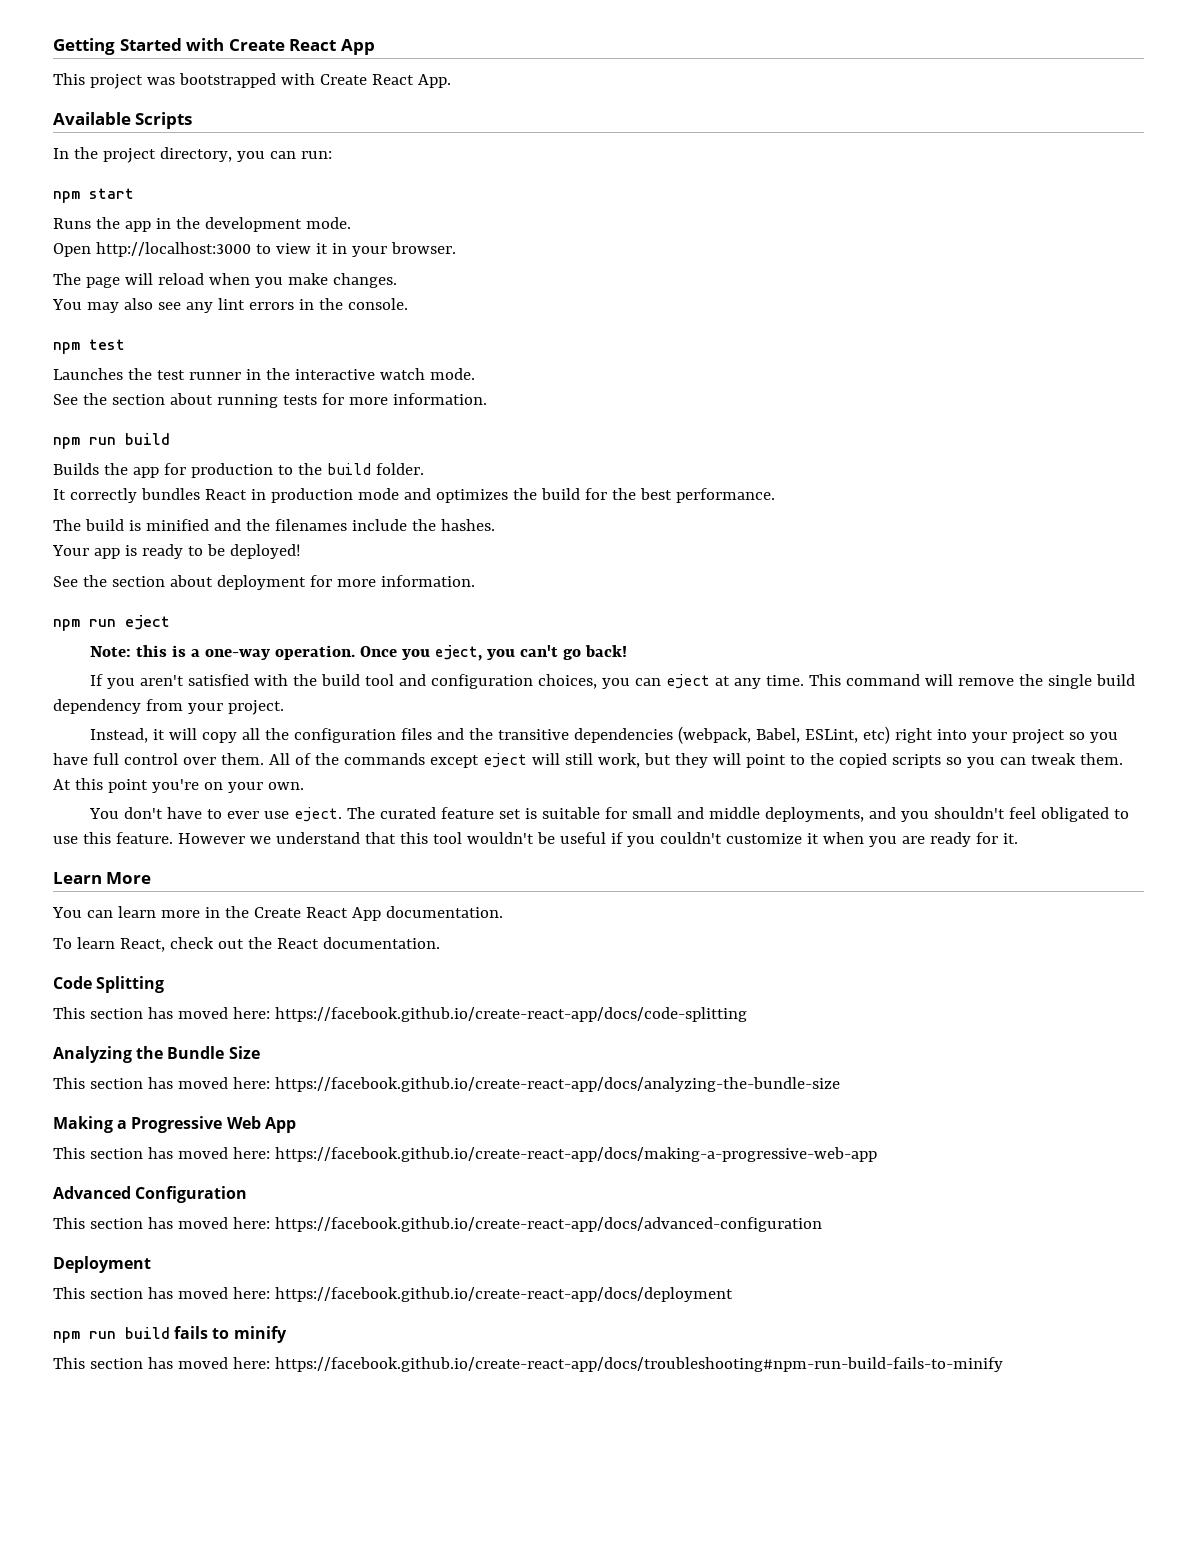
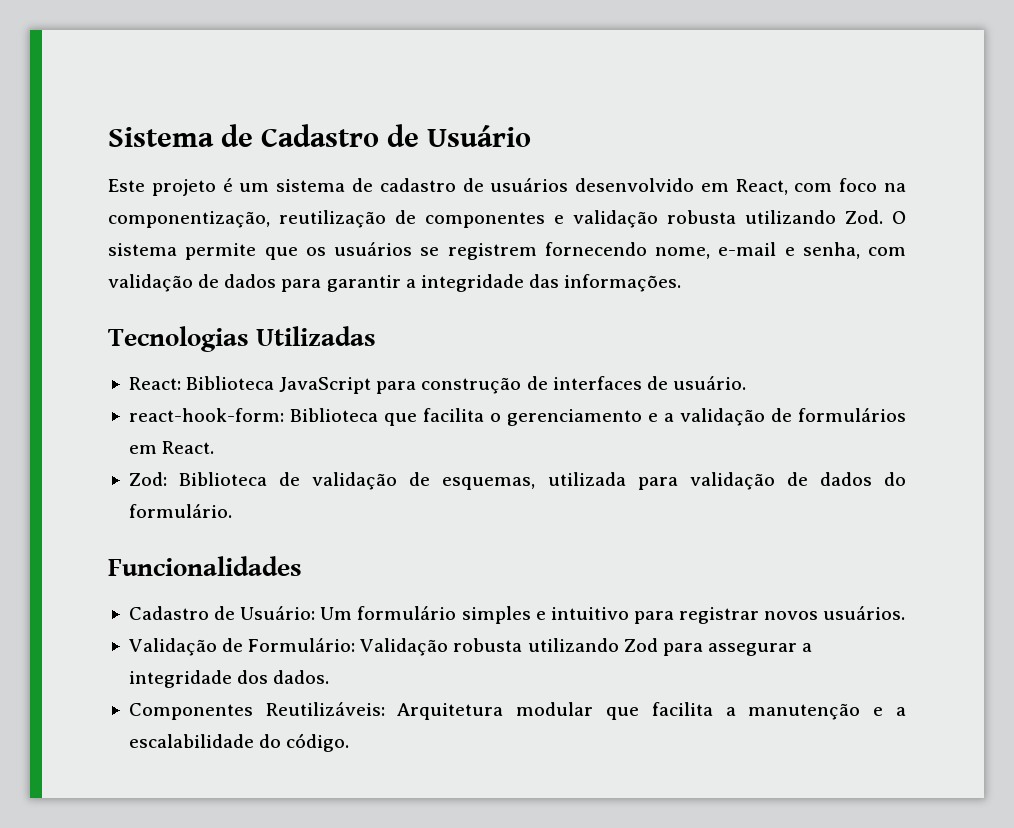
- Getting Started with Create React App
- This project was bootstrapped with Create React App.
- Available Scripts
- In the project directory, you can run:
- npm start
- Runs the app in the development mode.
- Open http://localhost:3000 to view it in your browser.
- The page will reload when you make changes.
- You may also see any lint errors in the console.
- npm test
- Launches the test runner in the interactive watch mode.
- See the section about running tests for more information.
- npm run build
- Builds the app for production to the build folder.
- It correctly bundles React in production mode and optimizes the build for the best performance.
- The build is minified and the filenames include the hashes.
- Your app is ready to be deployed!
- See the section about deployment for more information.
- npm run eject
- Note: this is a one-way operation. Once you eject, you can't go back!
- If you aren't satisfied with the build tool and configuration choices, you can eject at any time. This command will remove the single build dependency from your project.
- Instead, it will copy all the configuration files and the transitive dependencies (webpack, Babel, ESLint, etc) right into your project so you have full control over them. All of the commands except eject will still work, but they will point to the copied scripts so you can tweak them. At this point you're on your own.
- You don't have to ever use eject. The curated feature set is suitable for small and middle deployments, and you shouldn't feel obligated to use this feature. However we understand that this tool wouldn't be useful if you couldn't customize it when you are ready for it.
- Learn More
- You can learn more in the Create React App documentation.
- To learn React, check out the React documentation.
- Code Splitting
- This section has moved here: https://facebook.github.io/create-react-app/docs/code-splitting
- Analyzing the Bundle Size
- This section has moved here: https://facebook.github.io/create-react-app/docs/analyzing-the-bundle-size
- Making a Progressive Web App
- This section has moved here: https://facebook.github.io/create-react-app/docs/making-a-progressive-web-app
- Advanced Configuration
- This section has moved here: https://facebook.github.io/create-react-app/docs/advanced-configuration
- Deployment
- This section has moved here: https://facebook.github.io/create-react-app/docs/deployment
- npm run build fails to minify
- This section has moved here: https://facebook.github.io/create-react-app/docs/troubleshooting#npm-run-build-fails-to-minify
+ Sistema de Cadastro de Usuário
+ Este projeto é um sistema de cadastro de usuários desenvolvido em React, com foco na componentização, reutilização de componentes e validação robusta utilizando Zod. O sistema permite que os usuários se registrem fornecendo nome, e-mail e senha, com validação de dados para garantir a integridade das informações.
+ Tecnologias Utilizadas
+ React: Biblioteca JavaScript para construção de interfaces de usuário.
+ react-hook-form: Biblioteca que facilita o gerenciamento e a validação de formulários em React.
+ Zod: Biblioteca de validação de esquemas, utilizada para validação de dados do formulário.
+ Funcionalidades
+ Cadastro de Usuário: Um formulário simples e intuitivo para registrar novos usuários.
+ Validação de Formulário: Validação robusta utilizando Zod para assegurar a integridade dos dados.
+ Componentes Reutilizáveis: Arquitetura modular que facilita a manutenção e a escalabilidade do código.

